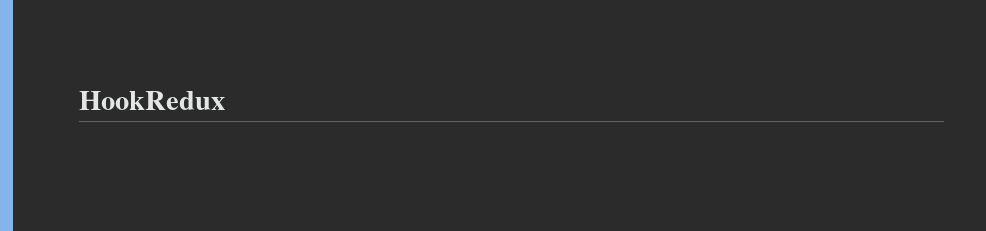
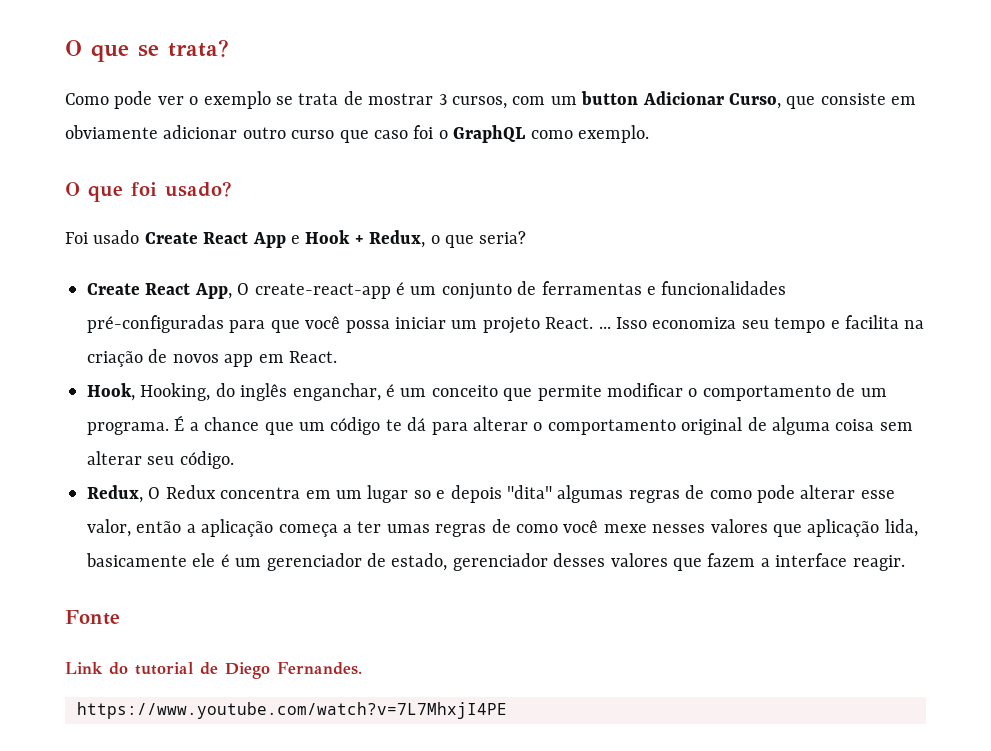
- HookRedux
+ O que se trata?
+ Como pode ver o exemplo se trata de mostrar 3 cursos, com um button Adicionar Curso, que consiste em obviamente adicionar outro curso que caso foi o GraphQL como exemplo.
+ O que foi usado?
+ Foi usado Create React App e Hook + Redux, o que seria?
+ Create React App, O create-react-app é um conjunto de ferramentas e funcionalidades pré-configuradas para que você possa iniciar um projeto React. ... Isso economiza seu tempo e facilita na criação de novos app em React.
+ Hook, Hooking, do inglês enganchar, é um conceito que permite modificar o comportamento de um programa. É a chance que um código te dá para alterar o comportamento original de alguma coisa sem alterar seu código.
+ Redux, O Redux concentra em um lugar so e depois "dita" algumas regras de como pode alterar esse valor, então a aplicação começa a ter umas regras de como você mexe nesses valores que aplicação lida, basicamente ele é um gerenciador de estado, gerenciador desses valores que fazem a interface reagir.
+ Fonte
+ Link do tutorial de Diego Fernandes.
+ https://www.youtube.com/watch?v=7L7MhxjI4PE

